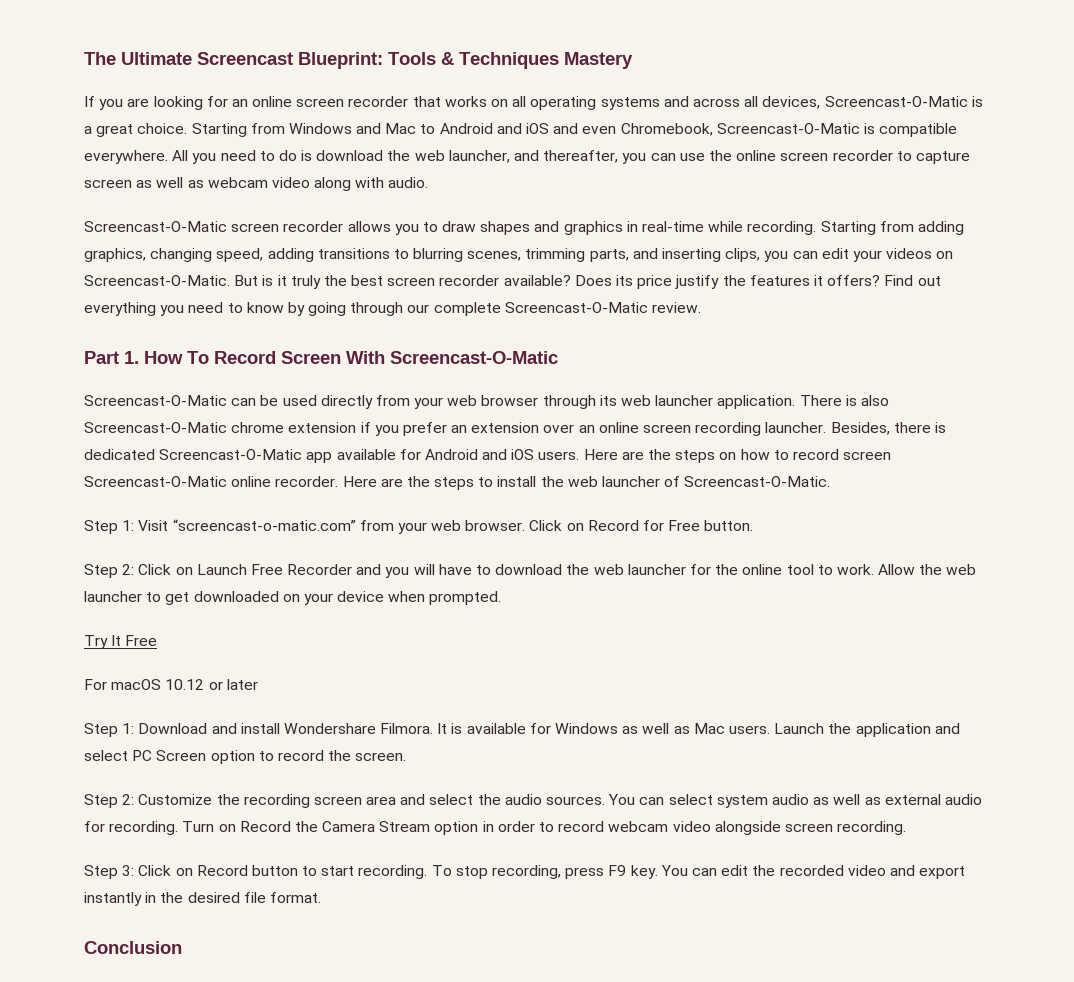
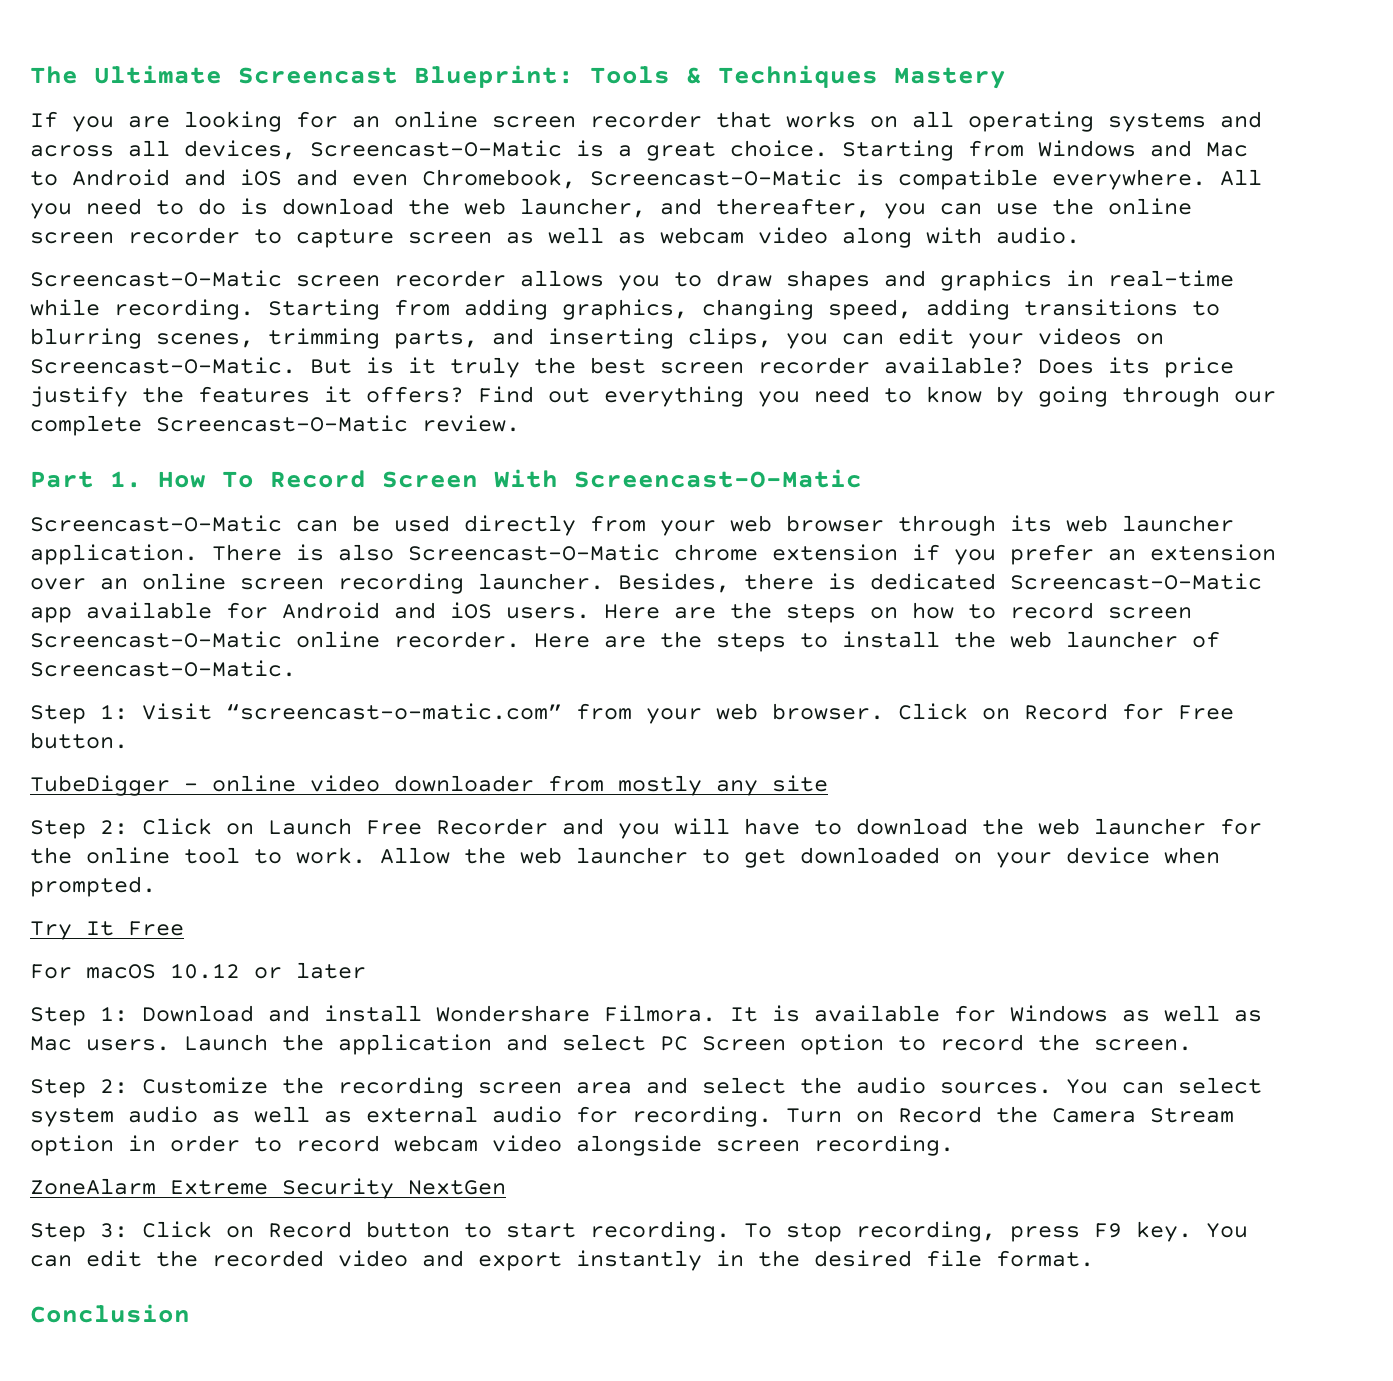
+ TubeDigger - online video downloader from mostly any site
+ ZoneAlarm Extreme Security NextGen

